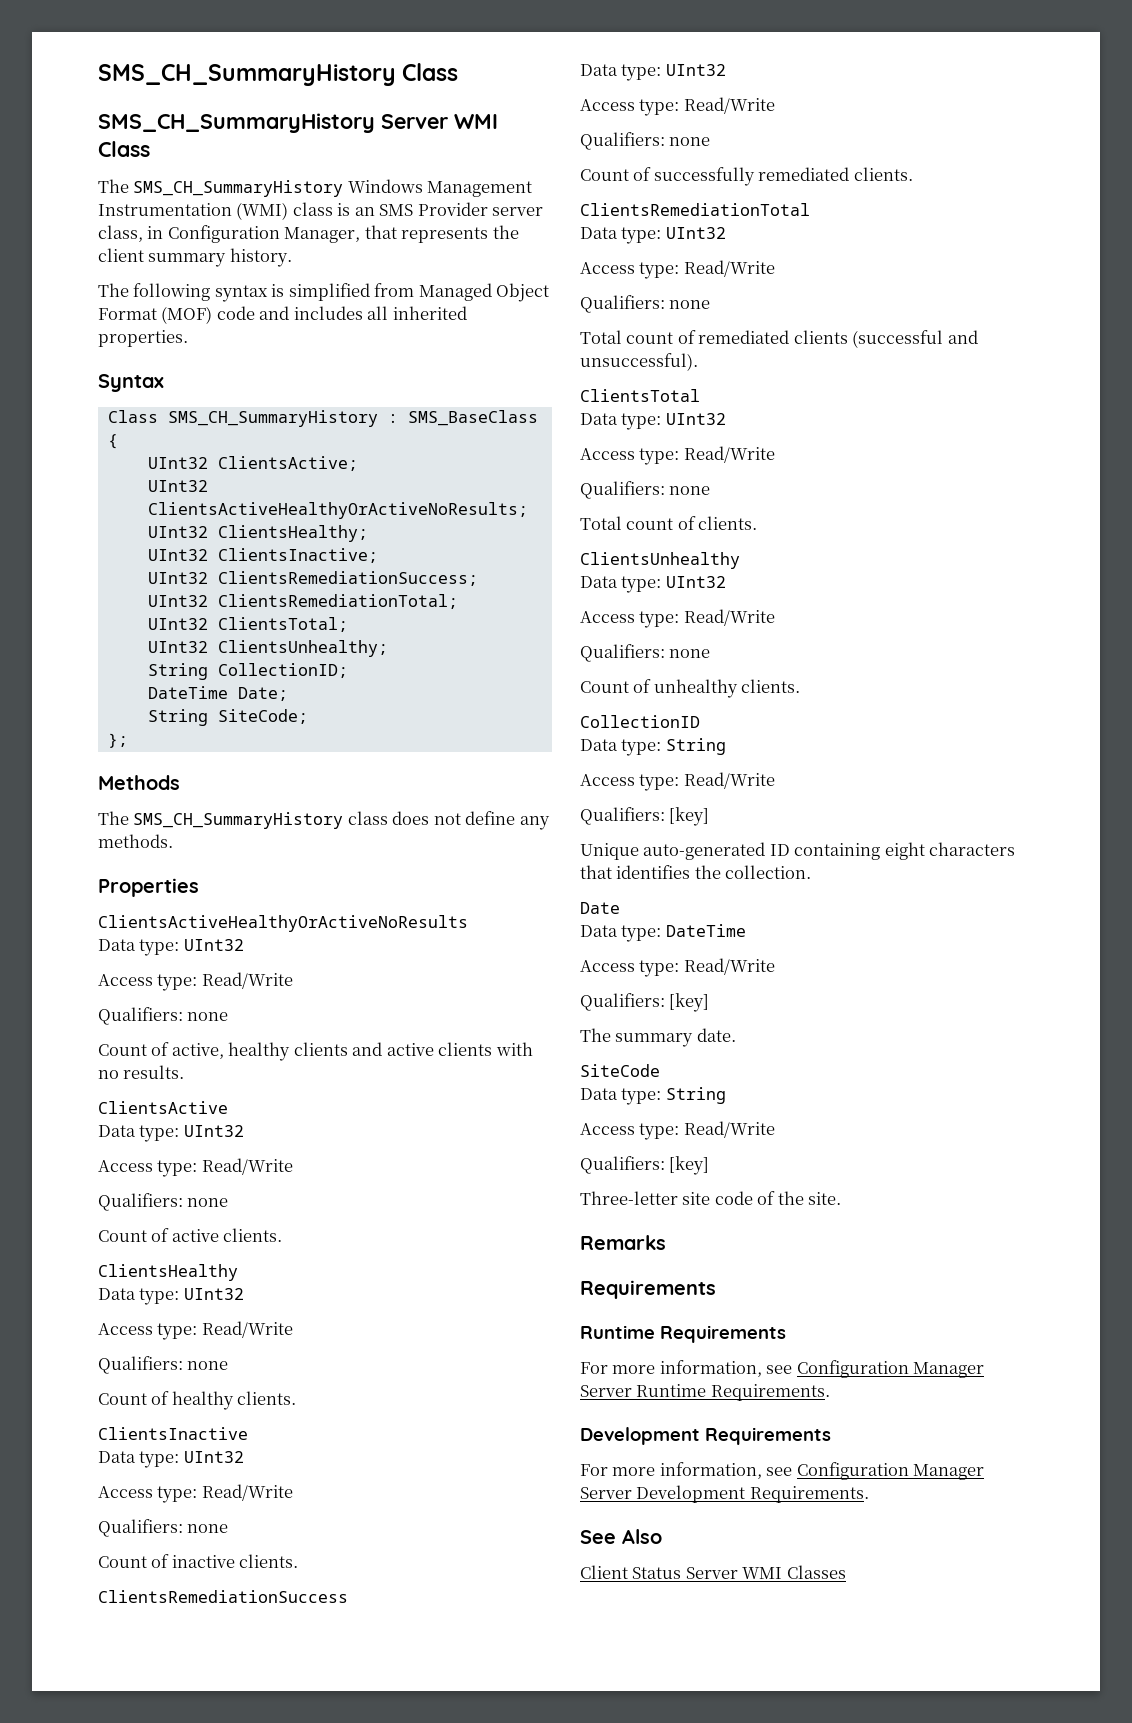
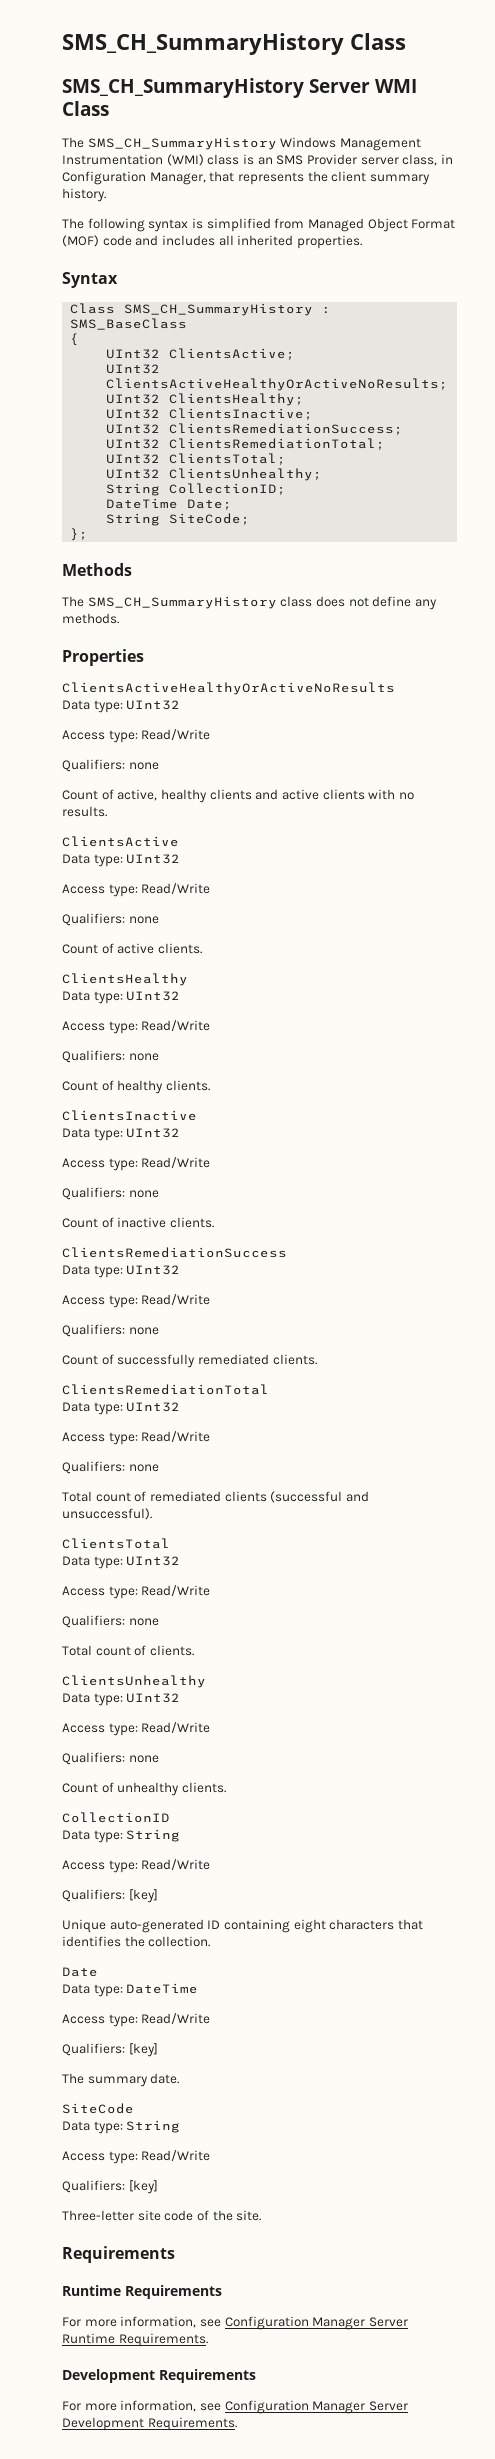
- Remarks
- See Also
- Client Status Server WMI Classes

